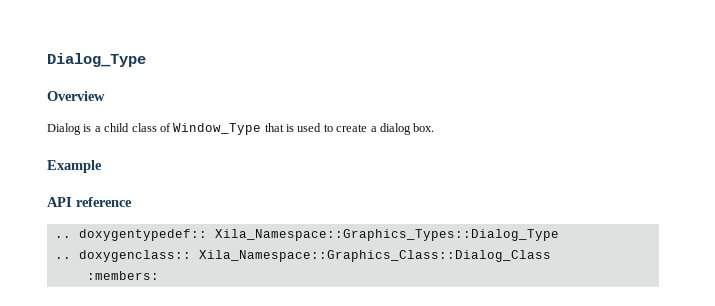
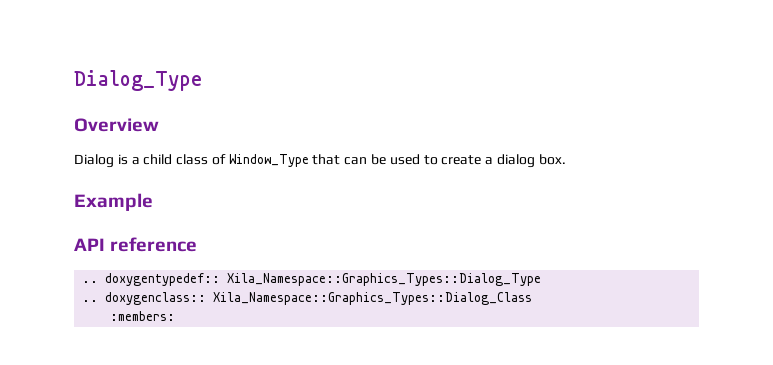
- Dialog is a child class of Window_Type that is used to create a dialog box.
+ Dialog is a child class of Window_Type that can be used to create a dialog box.
- .. doxygenclass:: Xila_Namespace::Graphics_Class::Dialog_Class
+ .. doxygenclass:: Xila_Namespace::Graphics_Types::Dialog_Class

